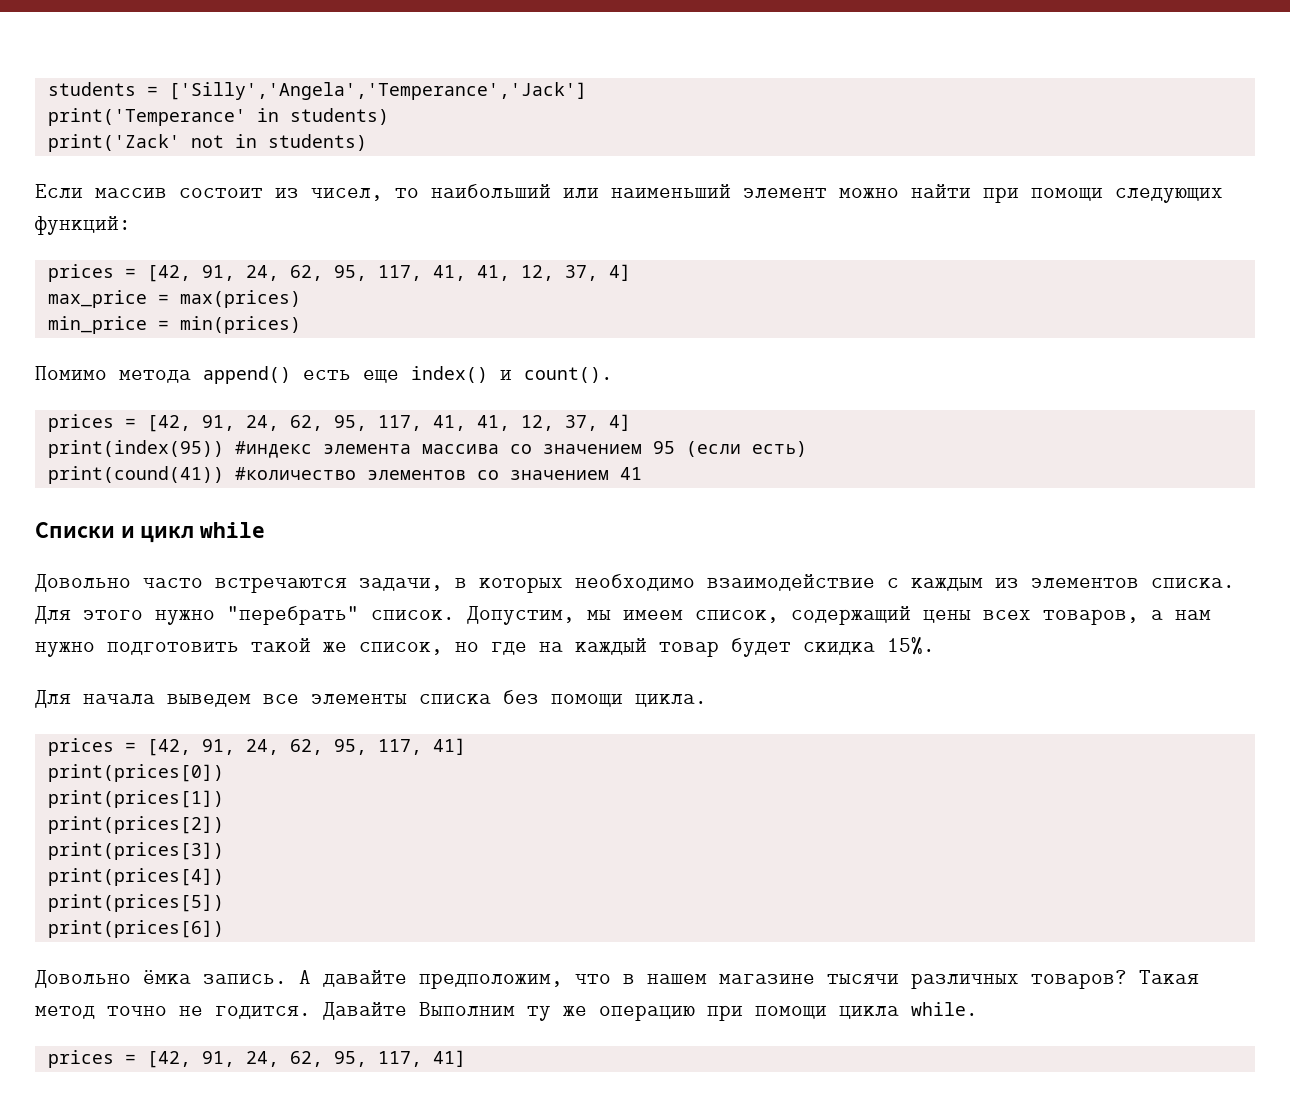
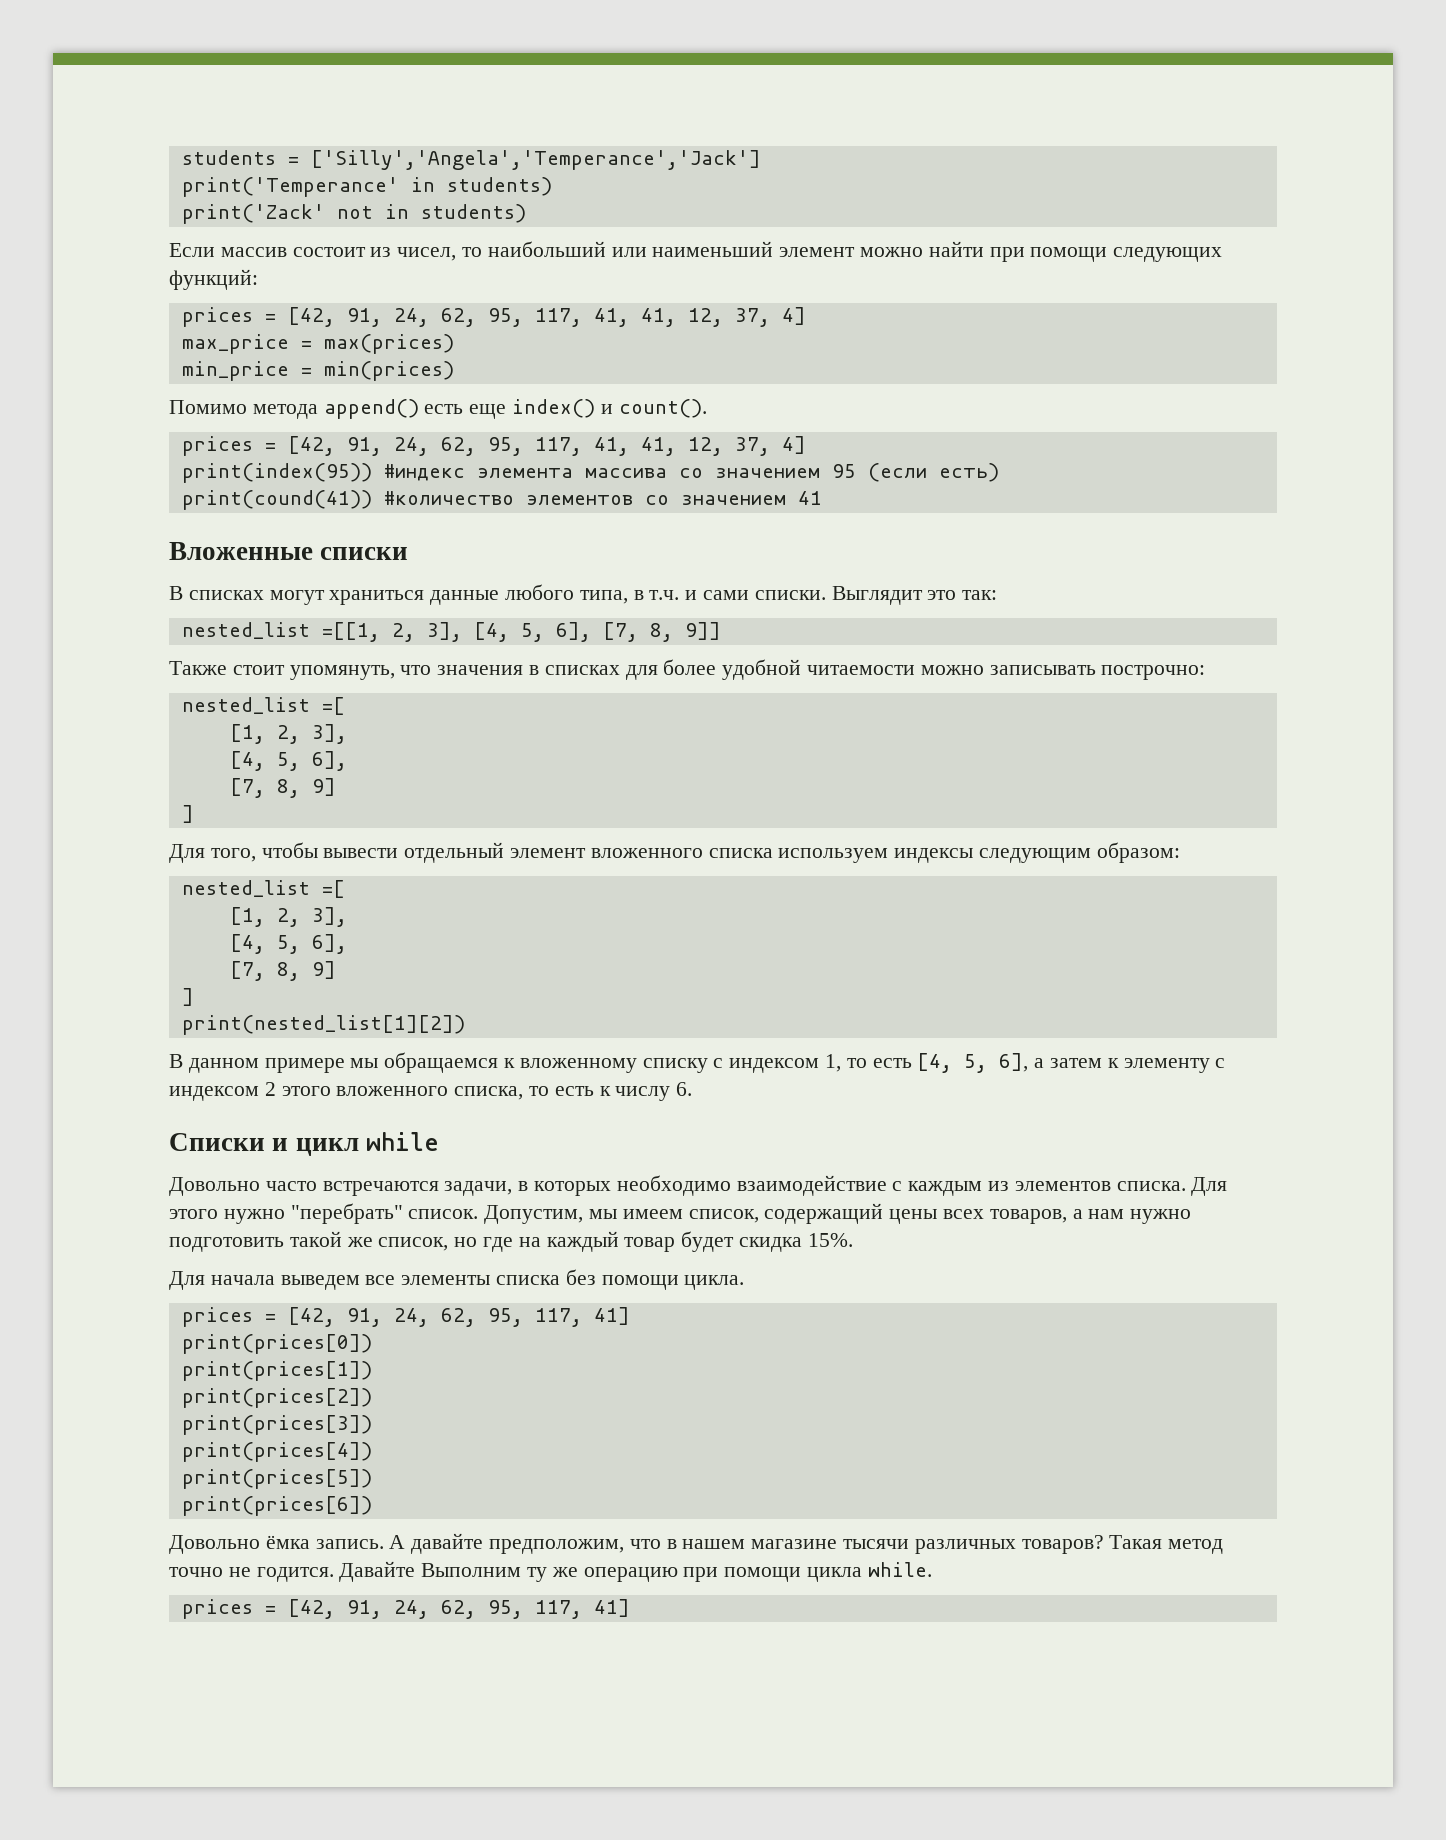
+ Вложенные списки
+ В списках могут храниться данные любого типа, в т.ч. и сами списки. Выглядит это так:
+ nested_list =[[1, 2, 3], [4, 5, 6], [7, 8, 9]]
+ Также стоит упомянуть, что значения в списках для более удобной читаемости можно записывать построчно:
+ nested_list =[
+ [1, 2, 3],
+ [4, 5, 6],
+ [7, 8, 9]
+ ]
+ Для того, чтобы вывести отдельный элемент вложенного списка используем индексы следующим образом:
+ nested_list =[
+ [1, 2, 3],
+ [4, 5, 6],
+ [7, 8, 9]
+ ]
+ print(nested_list[1][2])
+ В данном примере мы обращаемся к вложенному списку с индексом 1, то есть [4, 5, 6], а затем к элементу с индексом 2 этого вложенного списка, то есть к числу 6.

